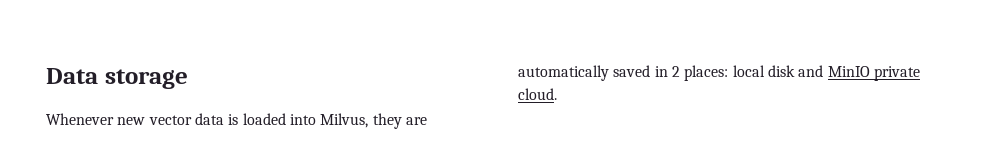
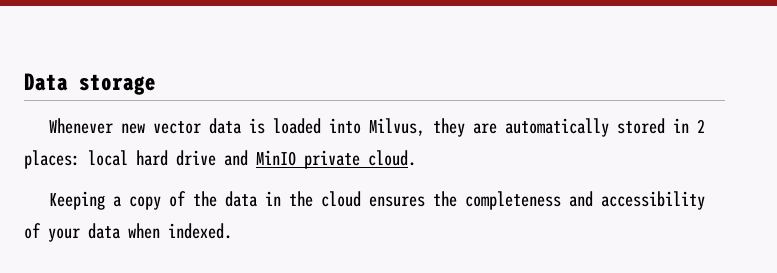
- Whenever new vector data is loaded into Milvus, they are automatically saved in 2 places: local disk and MinIO private cloud.
+ Whenever new vector data is loaded into Milvus, they are automatically stored in 2 places: local hard drive and MinIO private cloud.
+ Keeping a copy of the data in the cloud ensures the completeness and accessibility of your data when indexed.

